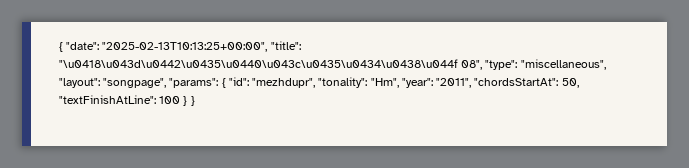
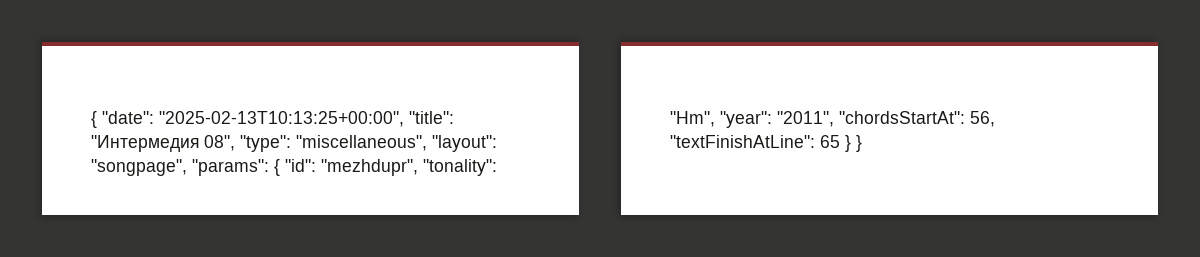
- { "date": "2025-02-13T10:13:25+00:00", "title": "\u0418\u043d\u0442\u0435\u0440\u043c\u0435\u0434\u0438\u044f 08", "type": "miscellaneous", "layout": "songpage", "params": { "id": "mezhdupr", "tonality": "Hm", "year": "2011", "chordsStartAt": 50, "textFinishAtLine": 100 } }
+ { "date": "2025-02-13T10:13:25+00:00", "title": "Интермедия 08", "type": "miscellaneous", "layout": "songpage", "params": { "id": "mezhdupr", "tonality": "Hm", "year": "2011", "chordsStartAt": 56, "textFinishAtLine": 65 } }

